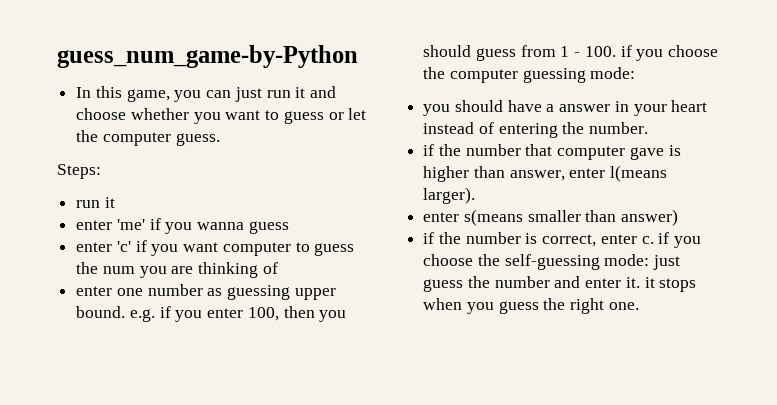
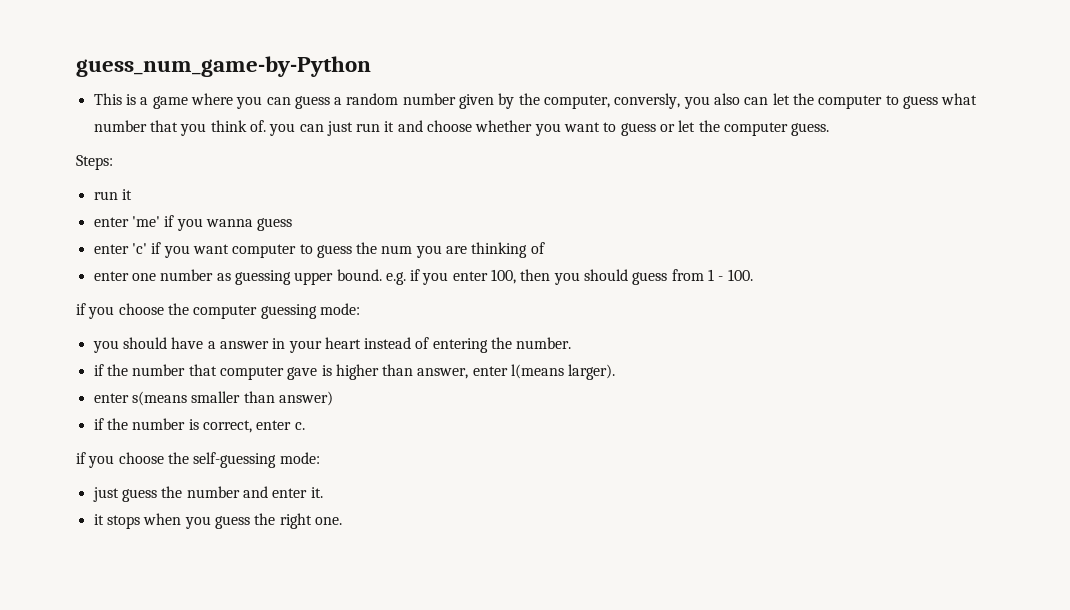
- In this game, you can just run it and choose whether you want to guess or let the computer guess.
+ This is a game where you can guess a random number given by the computer, conversly, you also can let the computer to guess what number that you think of. you can just run it and choose whether you want to guess or let the computer guess.
- enter one number as guessing upper bound. e.g. if you enter 100, then you should guess from 1 - 100. if you choose the computer guessing mode:
+ enter one number as guessing upper bound. e.g. if you enter 100, then you should guess from 1 - 100.
+ if you choose the computer guessing mode:
- if the number is correct, enter c. if you choose the self-guessing mode: just guess the number and enter it. it stops when you guess the right one.
+ if the number is correct, enter c.
+ if you choose the self-guessing mode:
+ just guess the number and enter it.
+ it stops when you guess the right one.

